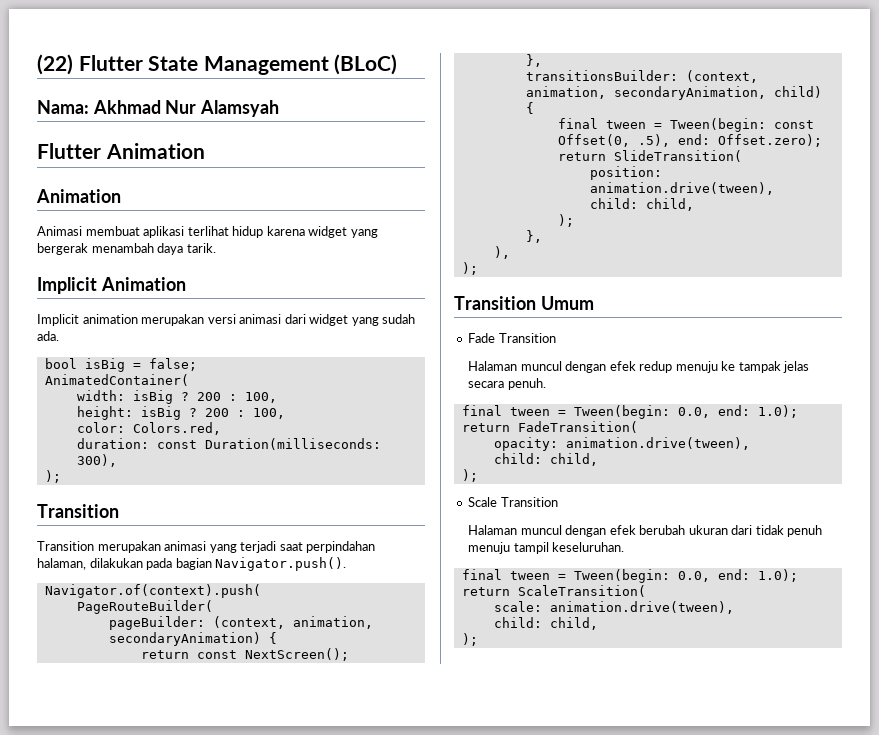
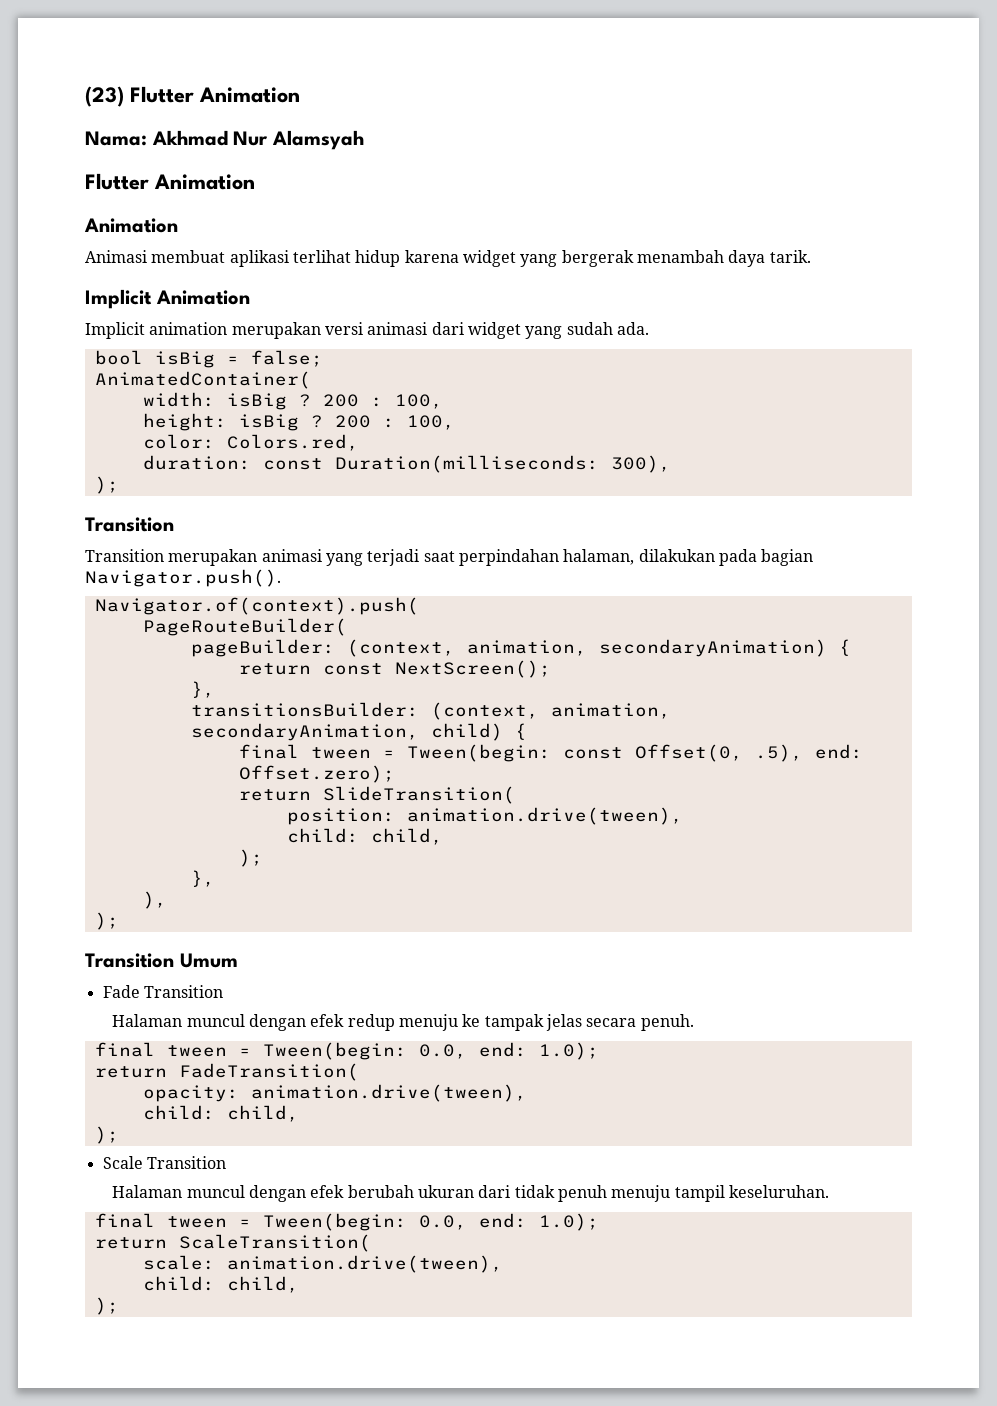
- (22) Flutter State Management (BLoC)
+ (23) Flutter Animation

